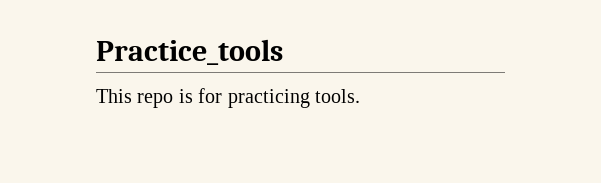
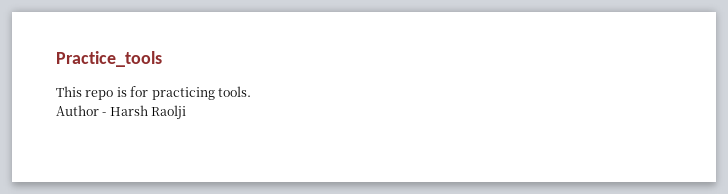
+ Author - Harsh Raolji

